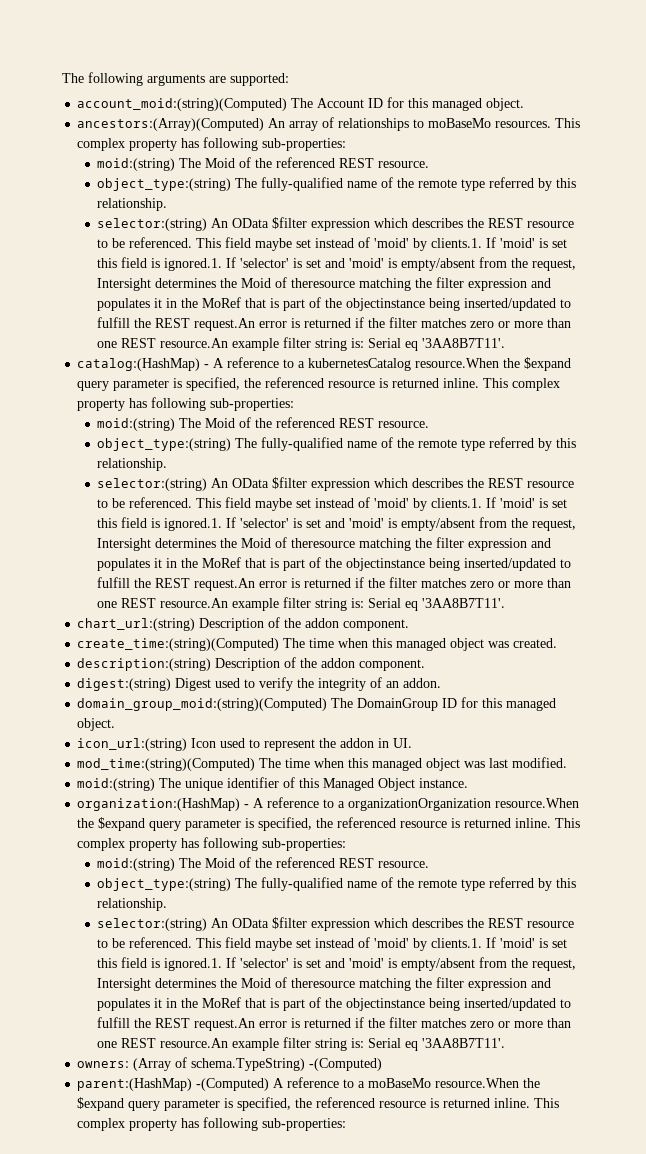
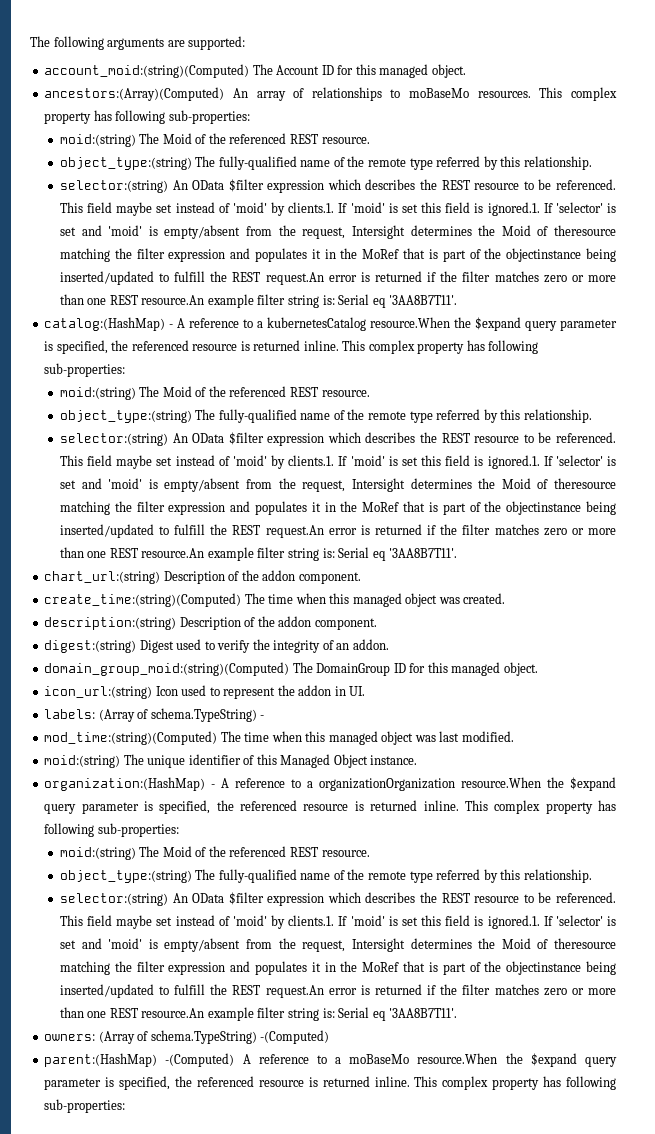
+ labels: (Array of schema.TypeString) -

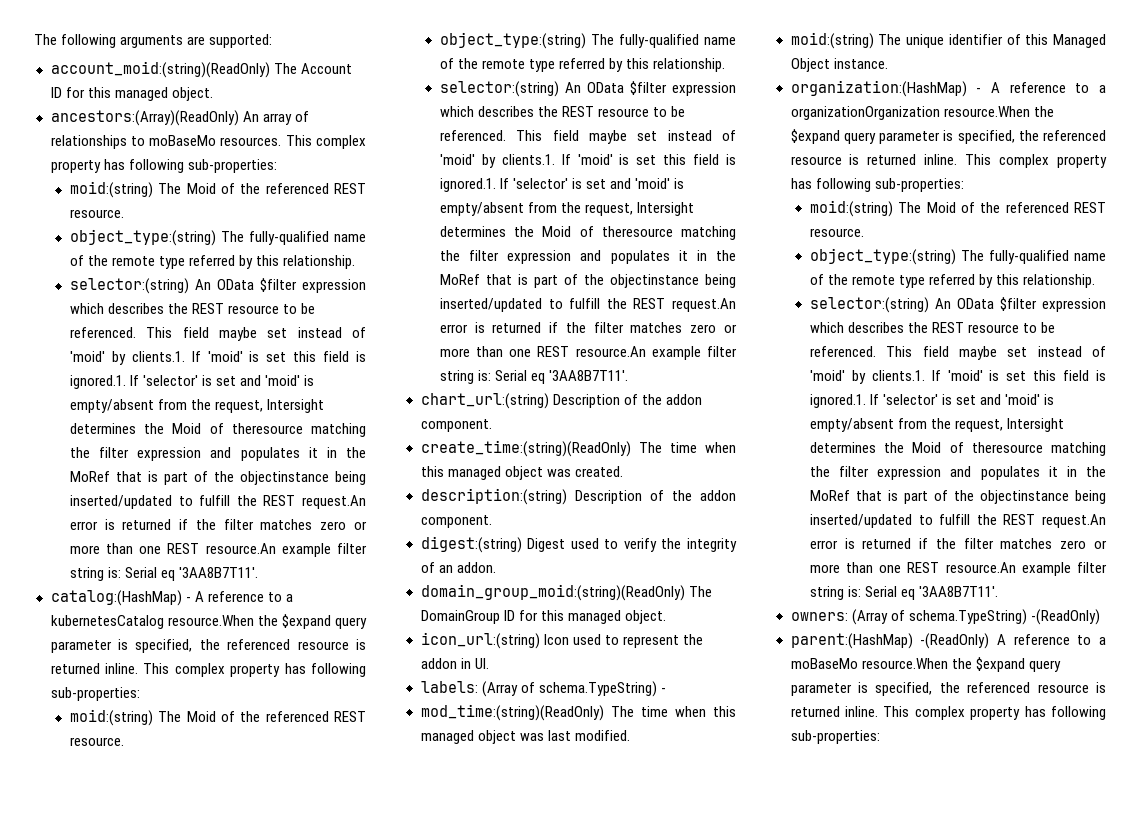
- account_moid:(string)(Computed) The Account ID for this managed object.
+ account_moid:(string)(ReadOnly) The Account ID for this managed object.
- ancestors:(Array)(Computed) An array of relationships to moBaseMo resources.
+ ancestors:(Array)(ReadOnly) An array of relationships to moBaseMo resources.
- create_time:(string)(Computed) The time when this managed object was created.
+ create_time:(string)(ReadOnly) The time when this managed object was created.
- domain_group_moid:(string)(Computed) The DomainGroup ID for this managed object.
+ domain_group_moid:(string)(ReadOnly) The DomainGroup ID for this managed object.
- mod_time:(string)(Computed) The time when this managed object was last modified.
+ mod_time:(string)(ReadOnly) The time when this managed object was last modified.
- owners: (Array of schema.TypeString) -(Computed)
+ owners: (Array of schema.TypeString) -(ReadOnly)
- parent:(HashMap) -(Computed) A reference to a moBaseMo resource.When the $expand query parameter is specified, the referenced resource is returned inline.
+ parent:(HashMap) -(ReadOnly) A reference to a moBaseMo resource.When the $expand query parameter is specified, the referenced resource is returned inline.

